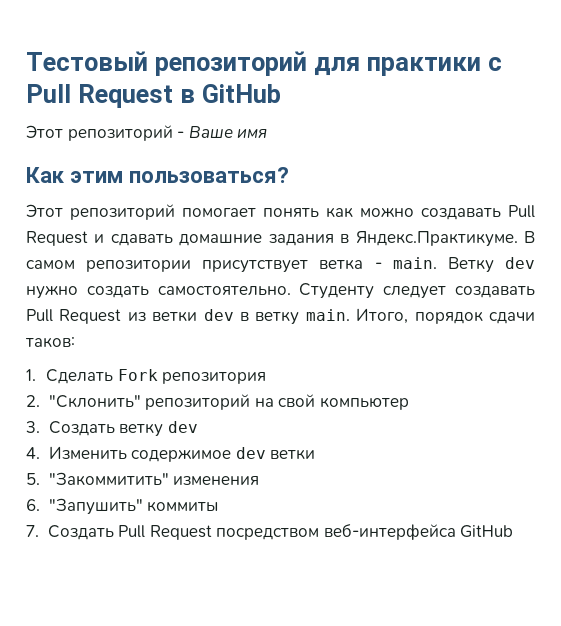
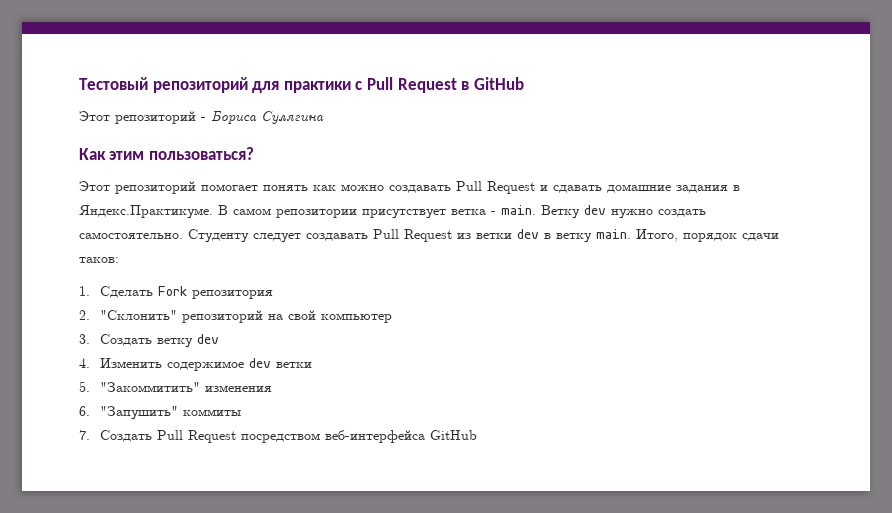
- Этот репозиторий - Ваше имя
+ Этот репозиторий - Бориса Сулягина

